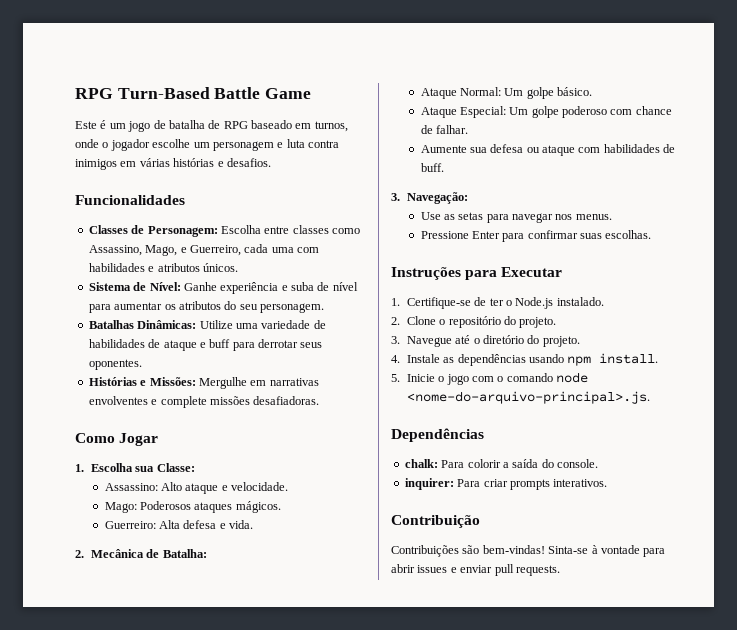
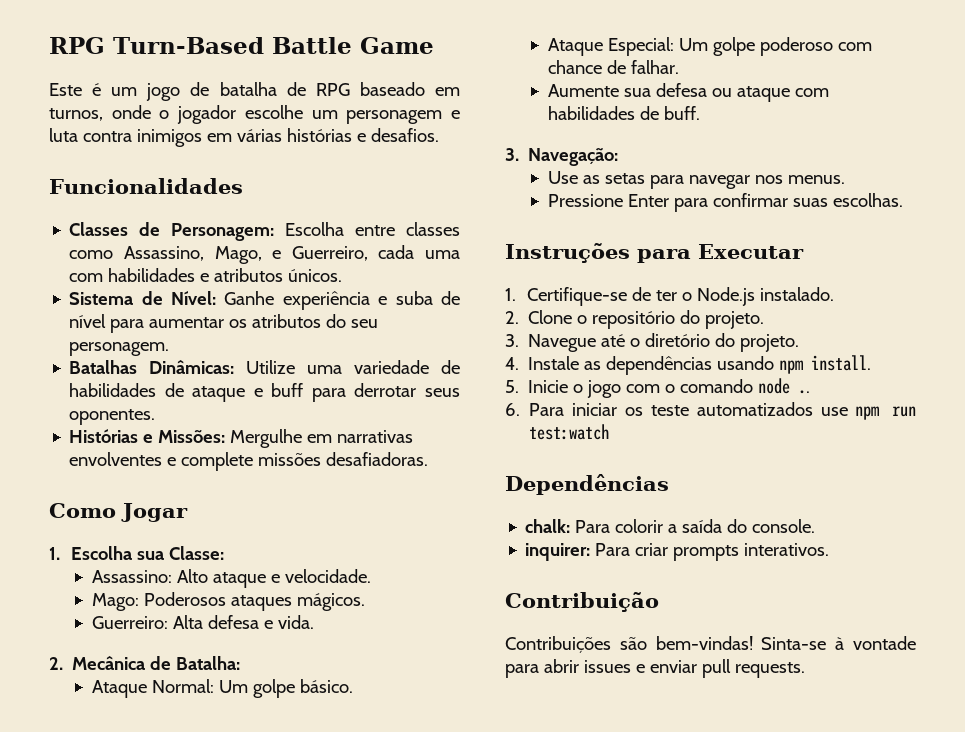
- 5. Inicie o jogo com o comando node <nome-do-arquivo-principal>.js.
+ 5. Inicie o jogo com o comando node ..
+ 6. Para iniciar os teste automatizados use npm run test:watch

